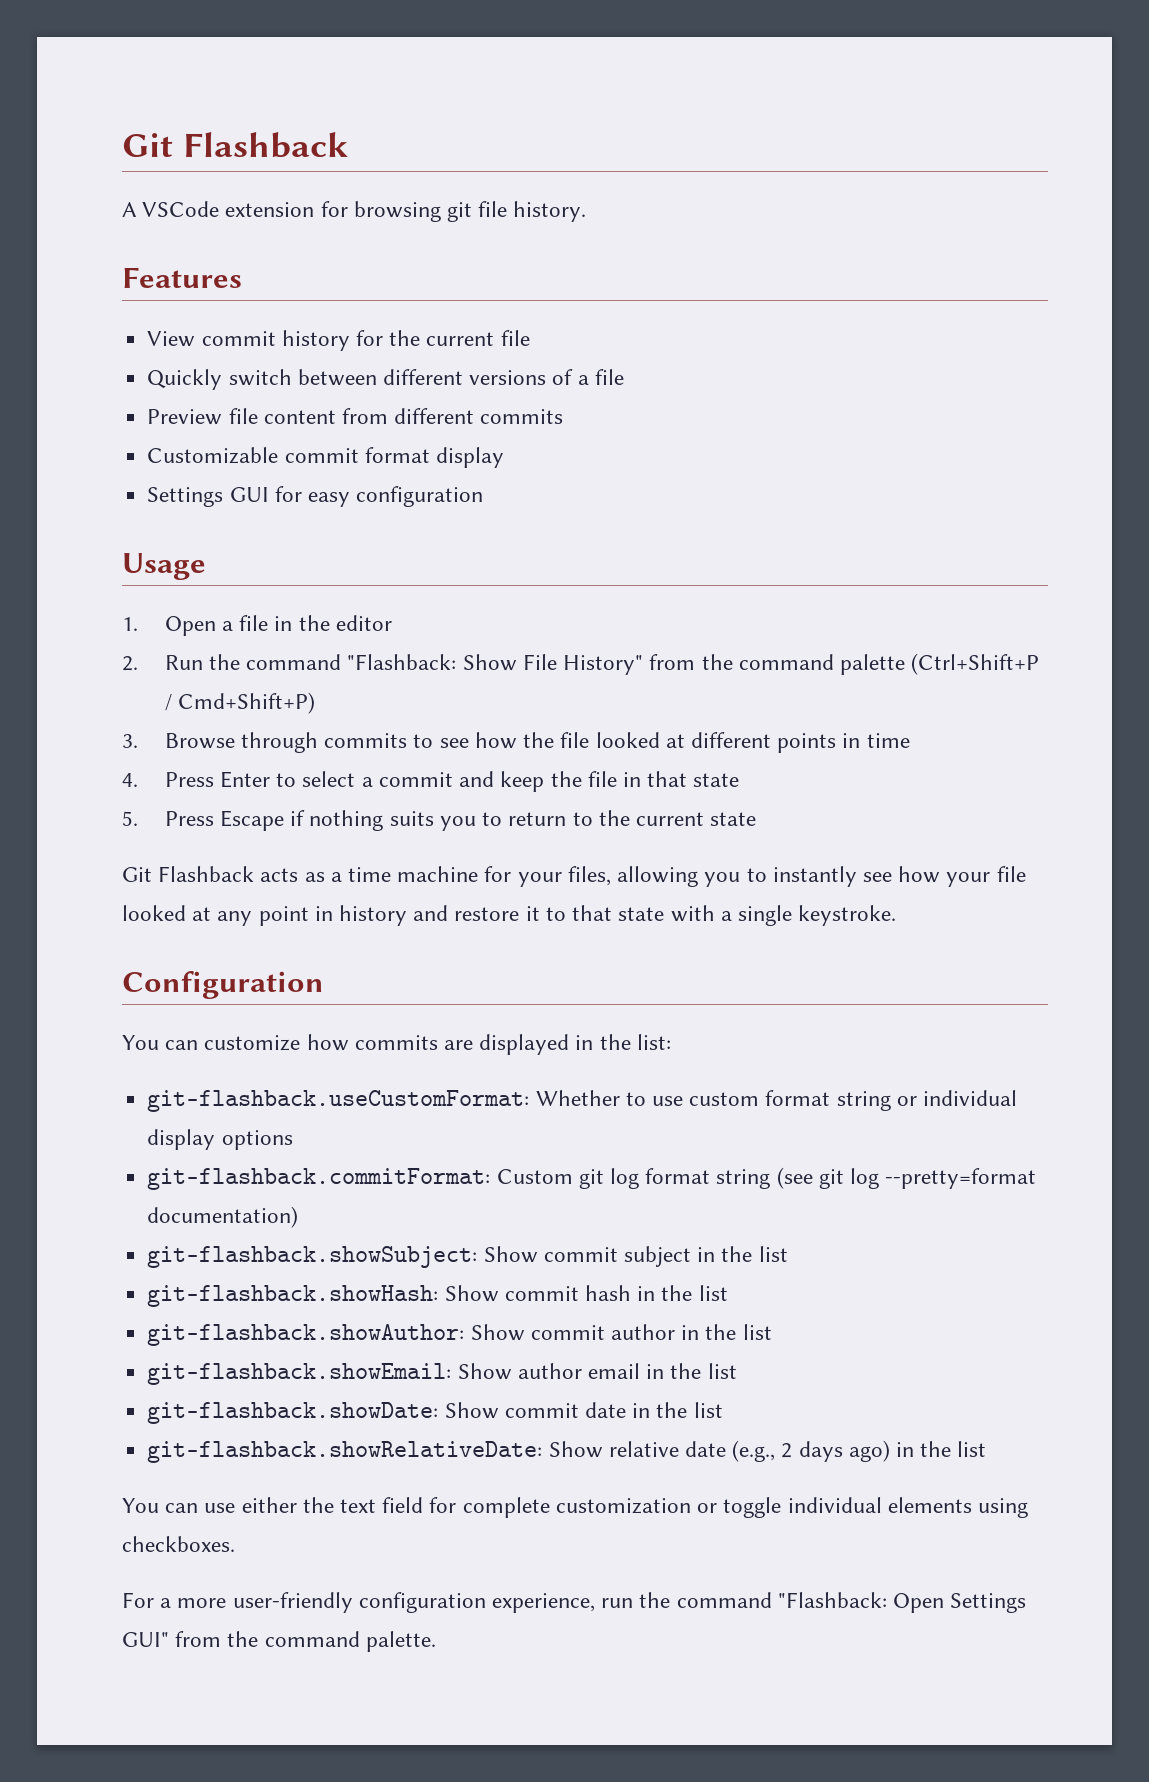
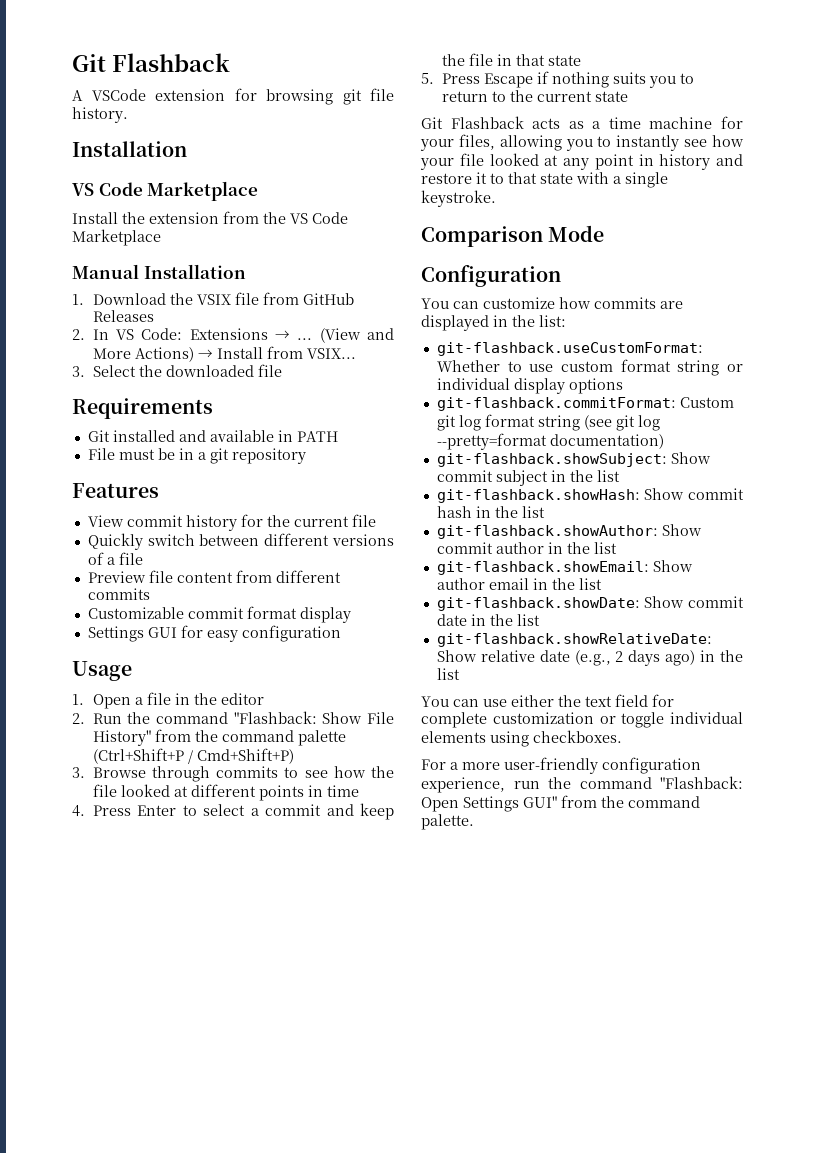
  A VSCode extension for browsing git file history.
+ Installation
+ VS Code Marketplace
+ Install the extension from the VS Code Marketplace
+ Manual Installation
+ 1. Download the VSIX file from GitHub Releases
+ 2. In VS Code: Extensions → ... (View and More Actions) → Install from VSIX...
+ 3. Select the downloaded file
+ Requirements
+ Git installed and available in PATH
+ File must be in a git repository
+ Comparison Mode

